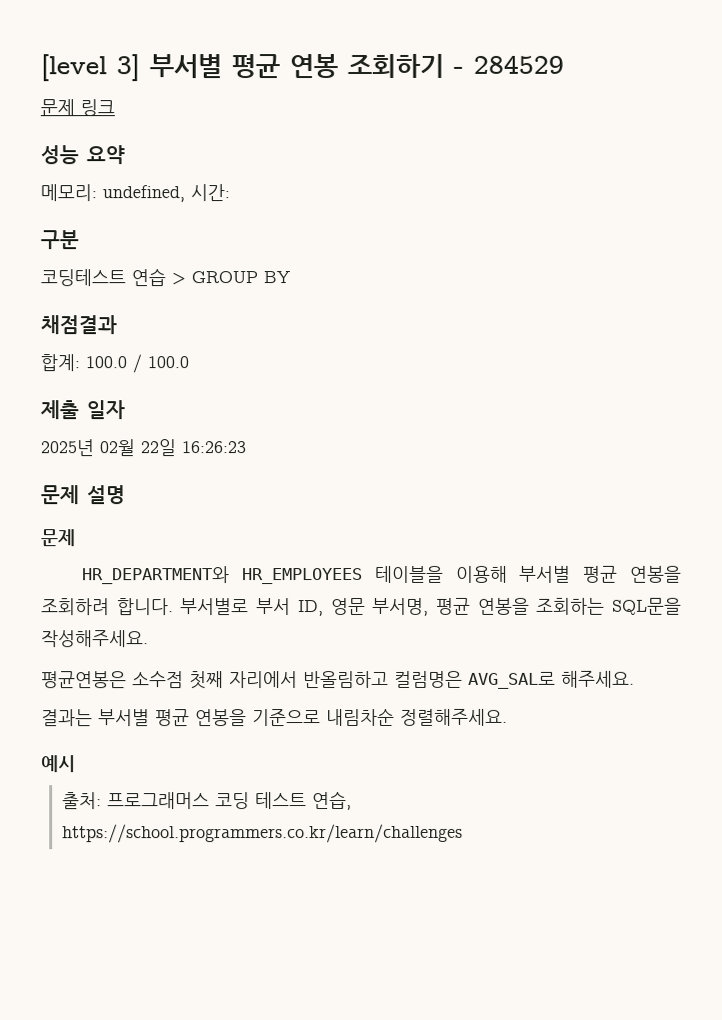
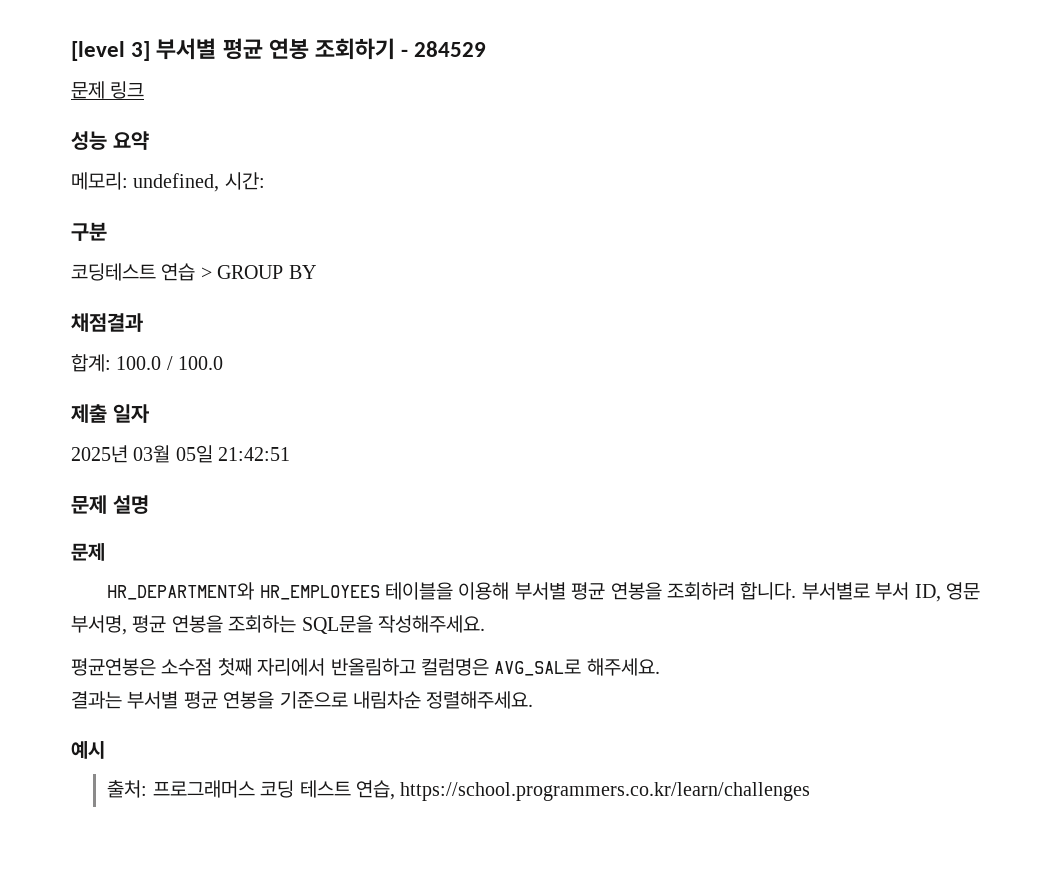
- 2025년 02월 22일 16:26:23
+ 2025년 03월 05일 21:42:51

